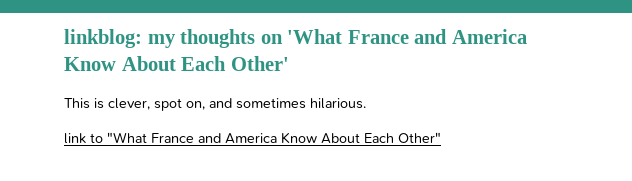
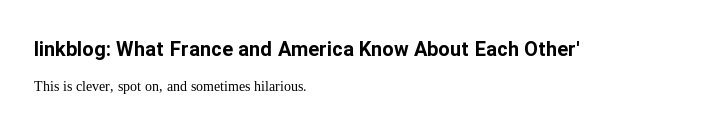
- linkblog: my thoughts on 'What France and America Know About Each Other'
+ linkblog: What France and America Know About Each Other'
- link to "What France and America Know About Each Other"

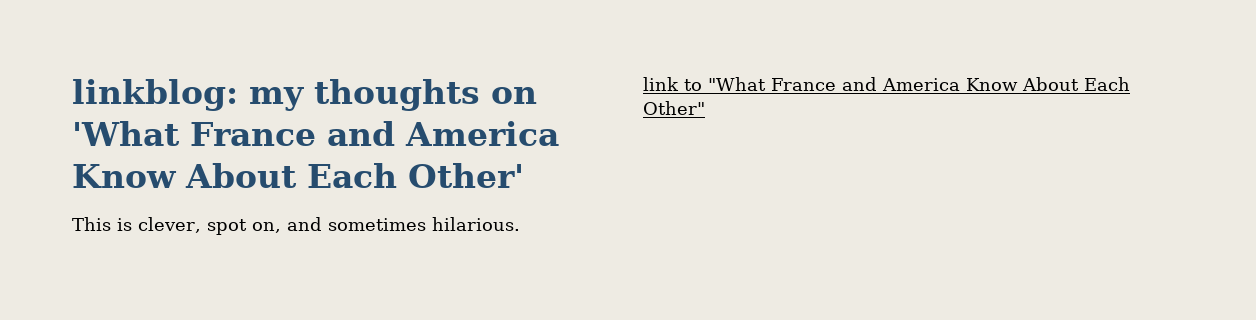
- linkblog: What France and America Know About Each Other'
+ linkblog: my thoughts on 'What France and America Know About Each Other'
+ link to "What France and America Know About Each Other"

